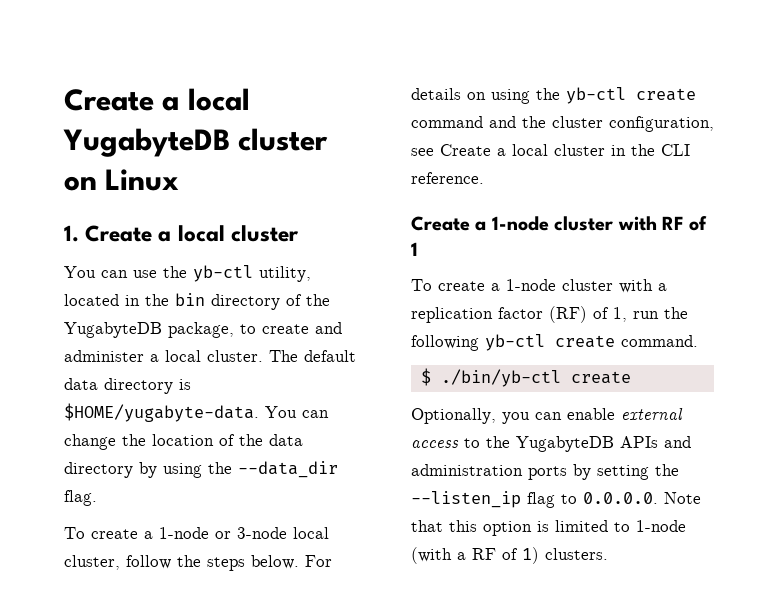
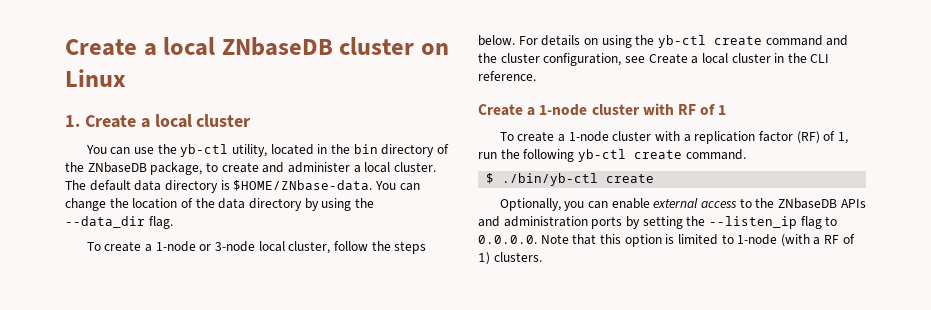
- Create a local YugabyteDB cluster on Linux
+ Create a local ZNbaseDB cluster on Linux
- You can use the yb-ctl utility, located in the bin directory of the YugabyteDB package, to create and administer a local cluster.
+ You can use the yb-ctl utility, located in the bin directory of the ZNbaseDB package, to create and administer a local cluster.
- The default data directory is $HOME/yugabyte-data.
+ The default data directory is $HOME/ZNbase-data.
- Optionally, you can enable external access to the YugabyteDB APIs and administration ports by setting the --listen_ip flag to 0.0.0.0. Note that this option is limited to 1-node (with a RF of 1) clusters.
+ Optionally, you can enable external access to the ZNbaseDB APIs and administration ports by setting the --listen_ip flag to 0.0.0.0. Note that this option is limited to 1-node (with a RF of 1) clusters.

